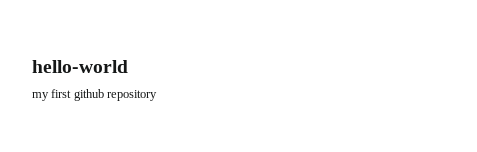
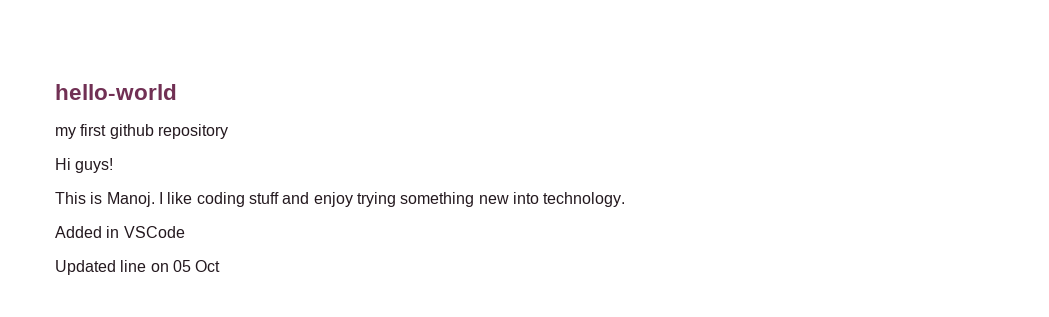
+ Hi guys!
+ This is Manoj. I like coding stuff and enjoy trying something new into technology.
+ Added in VSCode
+ Updated line on 05 Oct

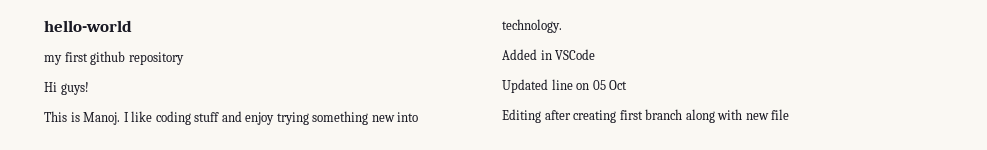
+ Editing after creating first branch along with new file

